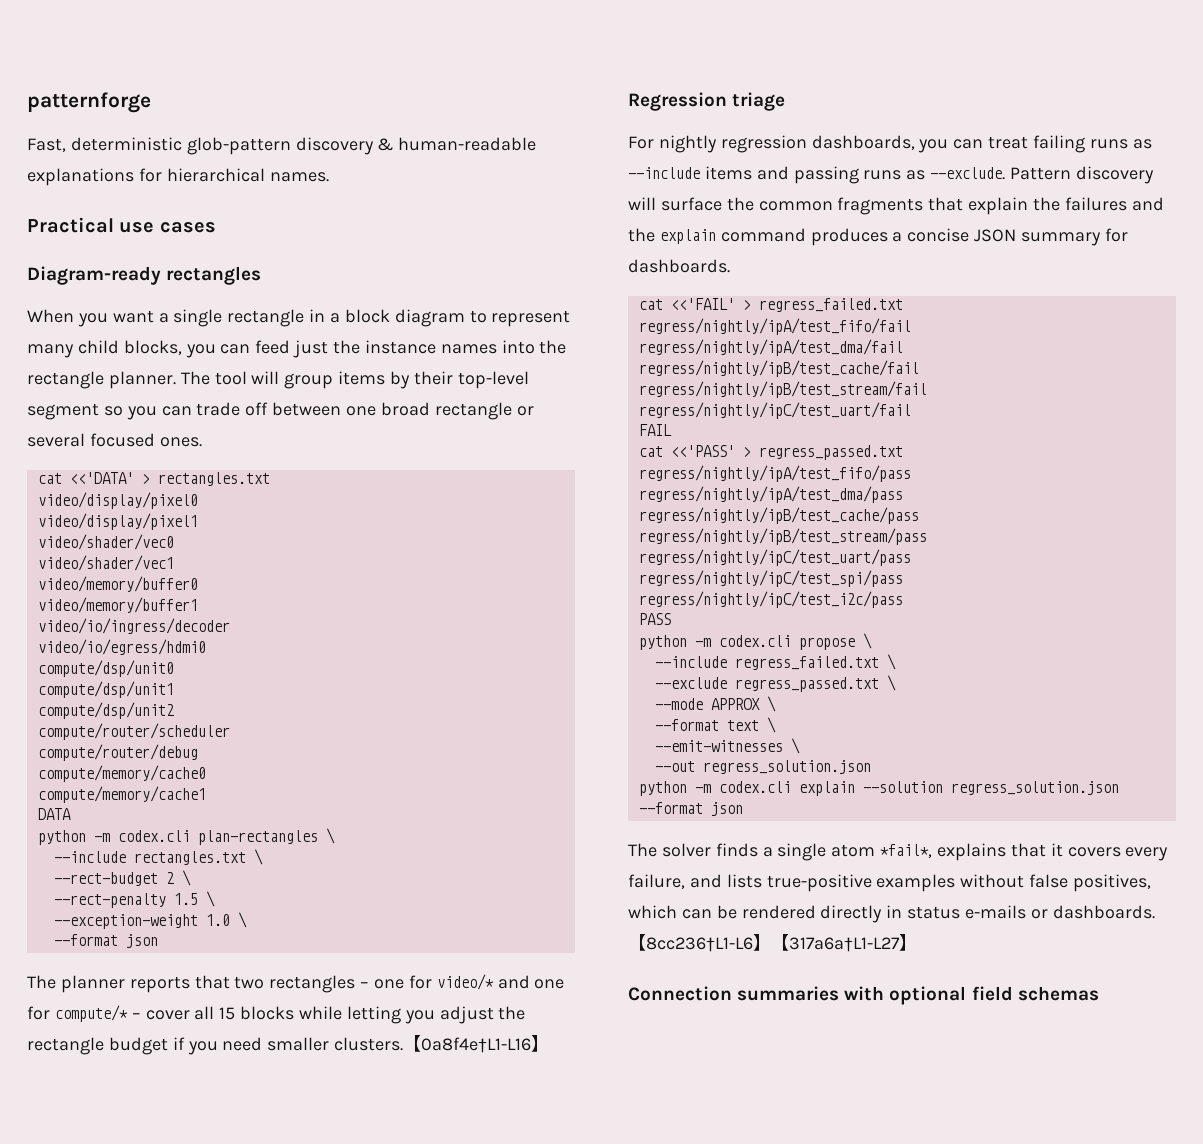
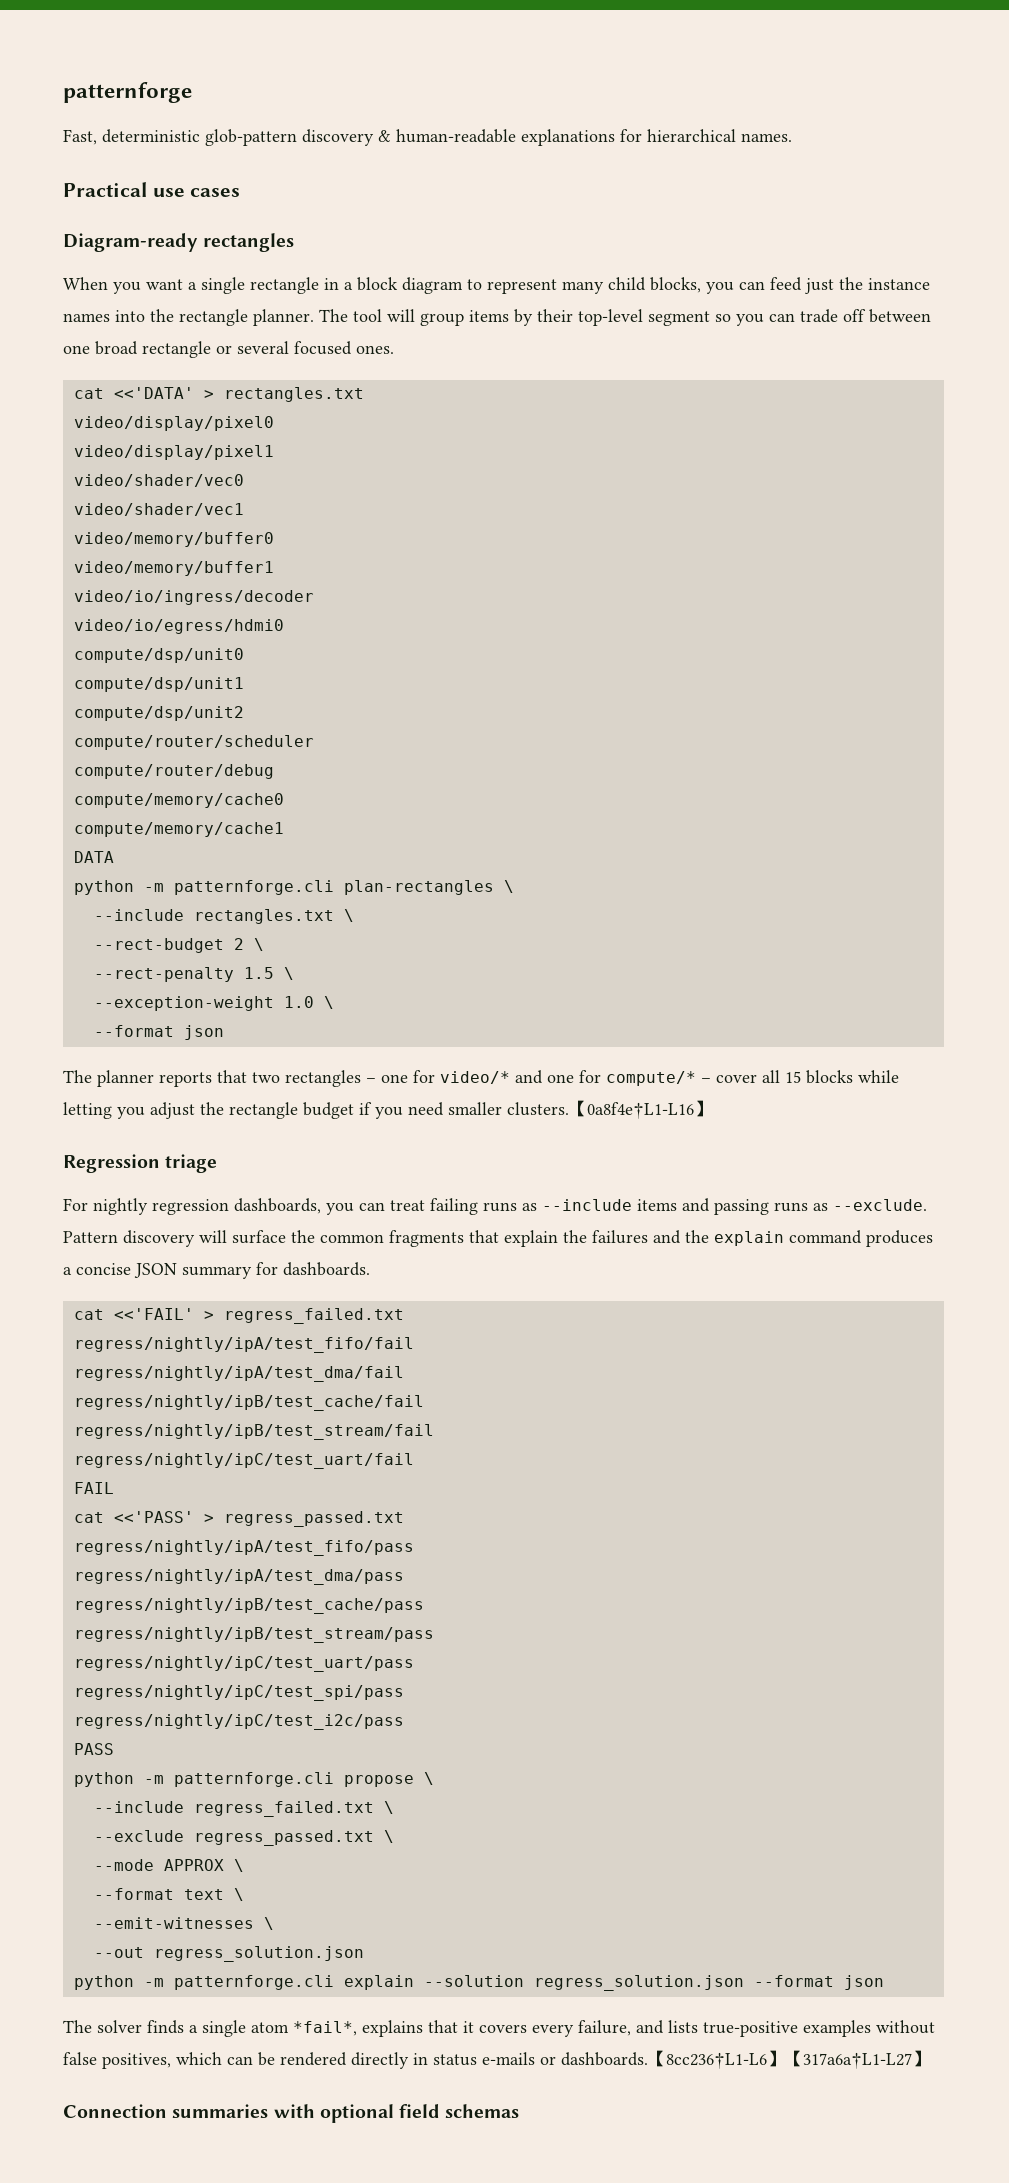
- python -m codex.cli plan-rectangles \
+ python -m patternforge.cli plan-rectangles \
- python -m codex.cli propose \
+ python -m patternforge.cli propose \
- python -m codex.cli explain --solution regress_solution.json --format json
+ python -m patternforge.cli explain --solution regress_solution.json --format json

